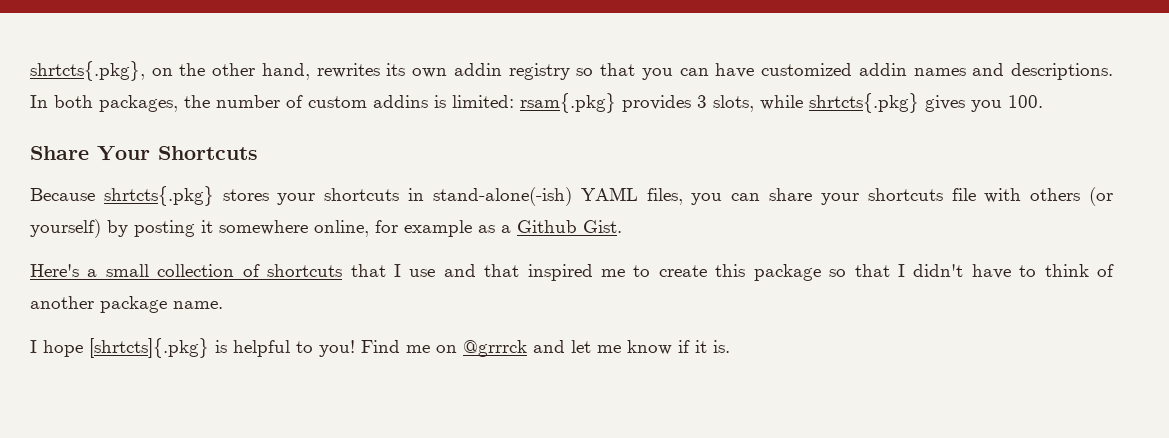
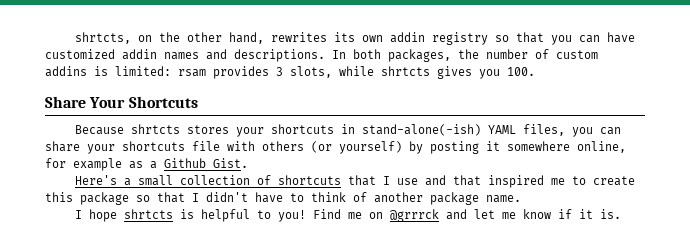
- shrtcts{.pkg}, on the other hand, rewrites its own addin registry so that you can have customized addin names and descriptions.
+ shrtcts, on the other hand, rewrites its own addin registry so that you can have customized addin names and descriptions.
- In both packages, the number of custom addins is limited: rsam{.pkg} provides 3 slots, while shrtcts{.pkg} gives you 100.
+ In both packages, the number of custom addins is limited: rsam provides 3 slots, while shrtcts gives you 100.
- Because shrtcts{.pkg} stores your shortcuts in stand-alone(-ish) YAML files, you can share your shortcuts file with others (or yourself) by posting it somewhere online, for example as a Github Gist.
+ Because shrtcts stores your shortcuts in stand-alone(-ish) YAML files, you can share your shortcuts file with others (or yourself) by posting it somewhere online, for example as a Github Gist.
- I hope [shrtcts]{.pkg} is helpful to you!
+ I hope shrtcts is helpful to you!

